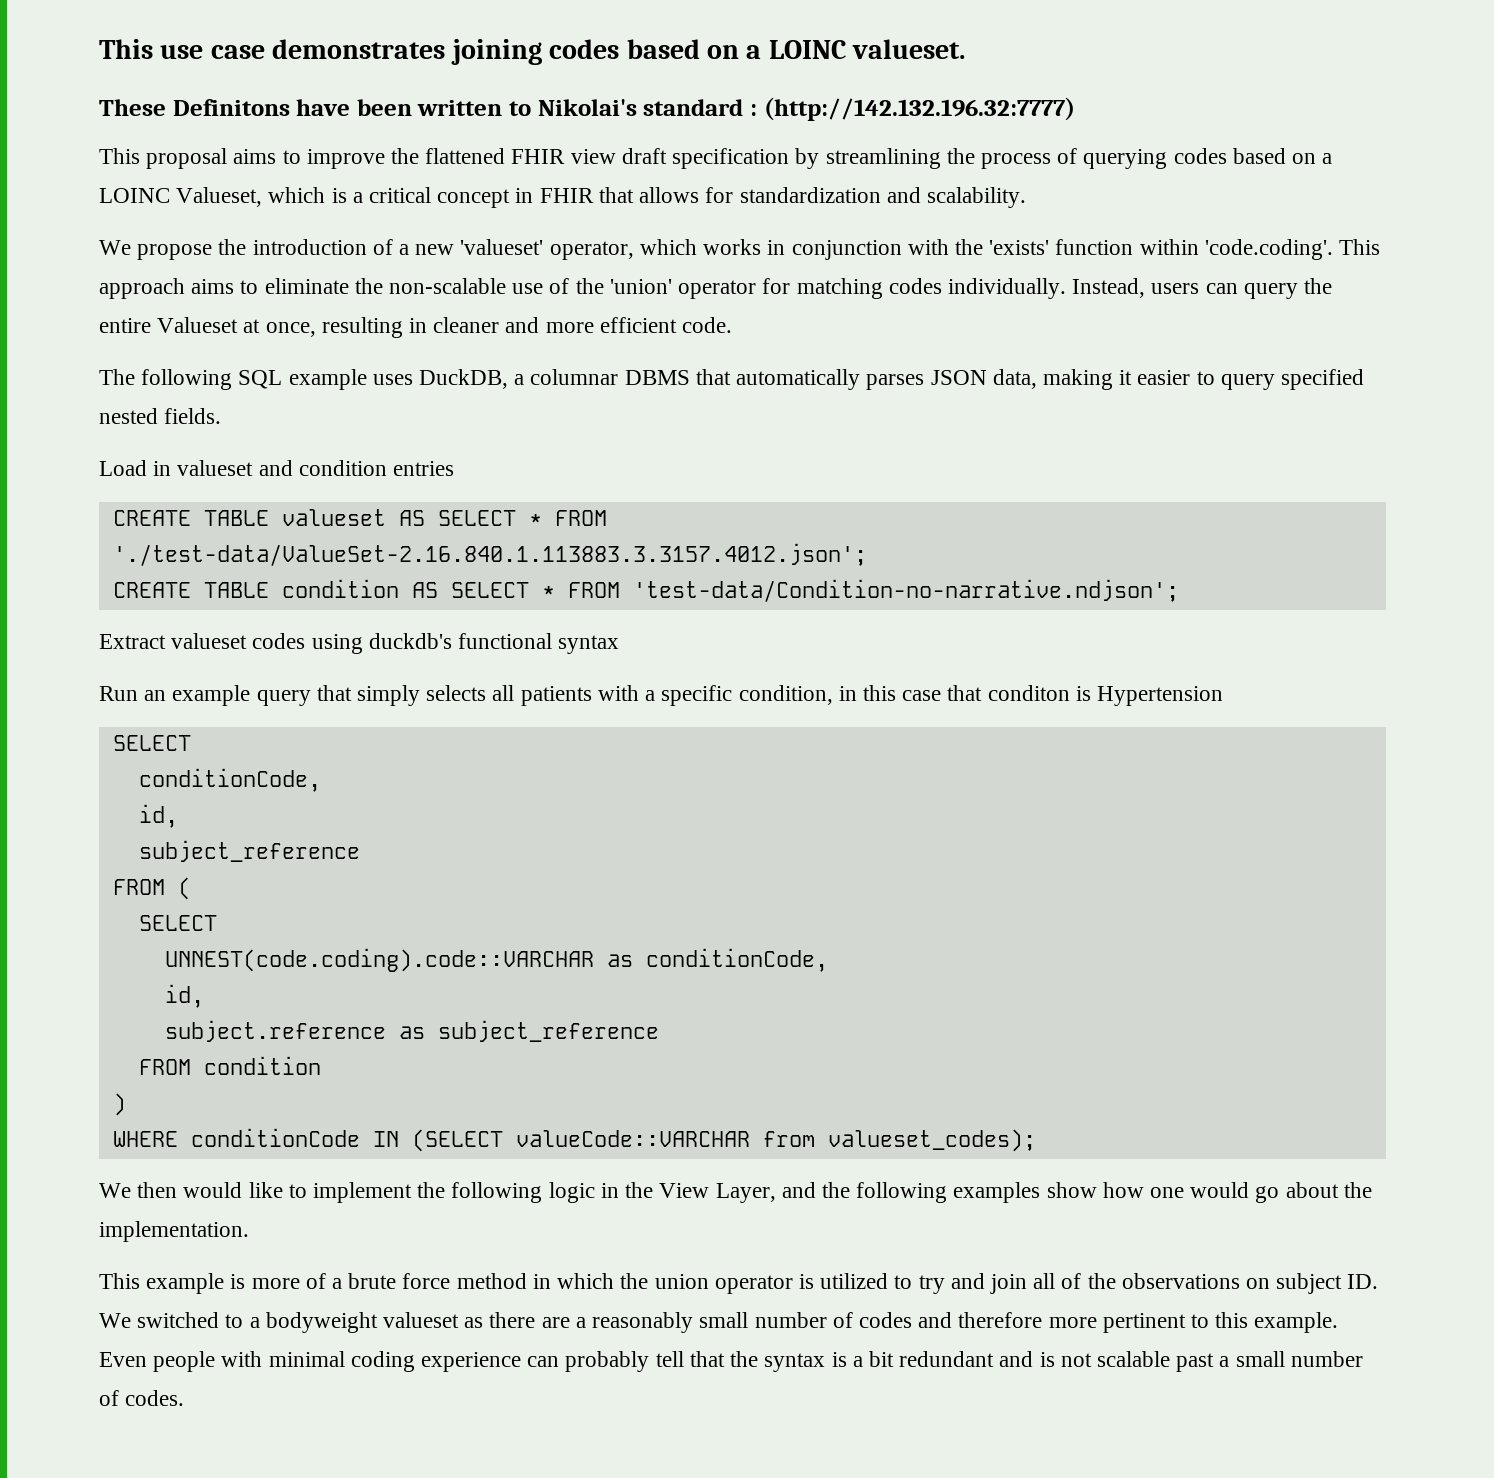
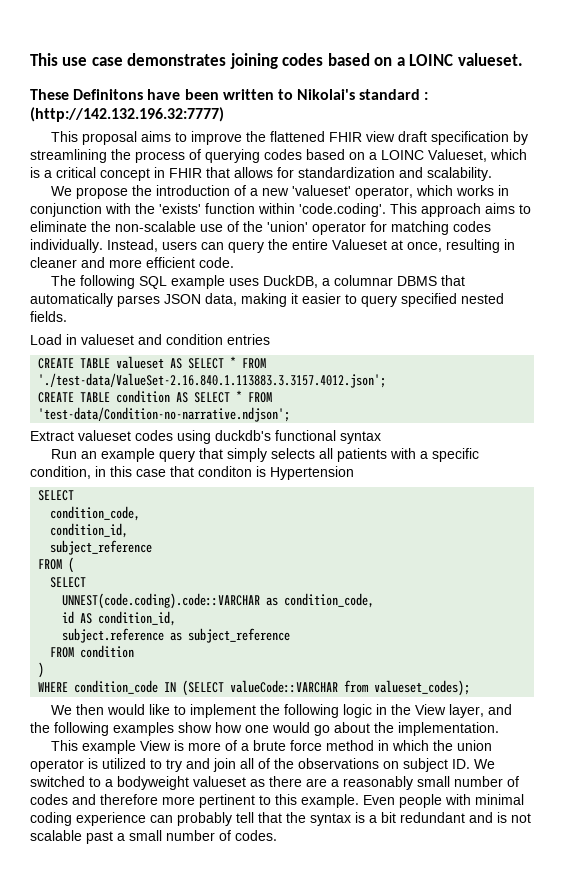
  Run an example query that simply selects all patients with a specific condition, in this case that conditon is Hypertension
  SELECT
- conditionCode,
- id,
+ condition_code,
+ condition_id,
- UNNEST(code.coding).code::VARCHAR as conditionCode,
- id,
+ UNNEST(code.coding).code::VARCHAR as condition_code,
+ id AS condition_id,
- WHERE conditionCode IN (SELECT valueCode::VARCHAR from valueset_codes);
+ WHERE condition_code IN (SELECT valueCode::VARCHAR from valueset_codes);
- We then would like to implement the following logic in the View Layer, and the following examples show how one would go about the implementation.
+ We then would like to implement the following logic in the View layer, and the following examples show how one would go about the implementation.
- This example is more of a brute force method in which the union operator is utilized to try and join all of the observations on subject ID. We switched to a bodyweight valueset as there are a reasonably small number of codes and therefore more pertinent to this example.
+ This example View is more of a brute force method in which the union operator is utilized to try and join all of the observations on subject ID. We switched to a bodyweight valueset as there are a reasonably small number of codes and therefore more pertinent to this example.

